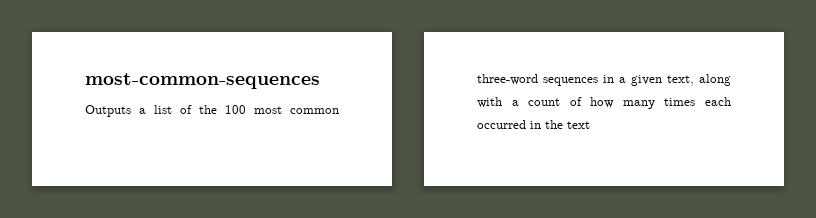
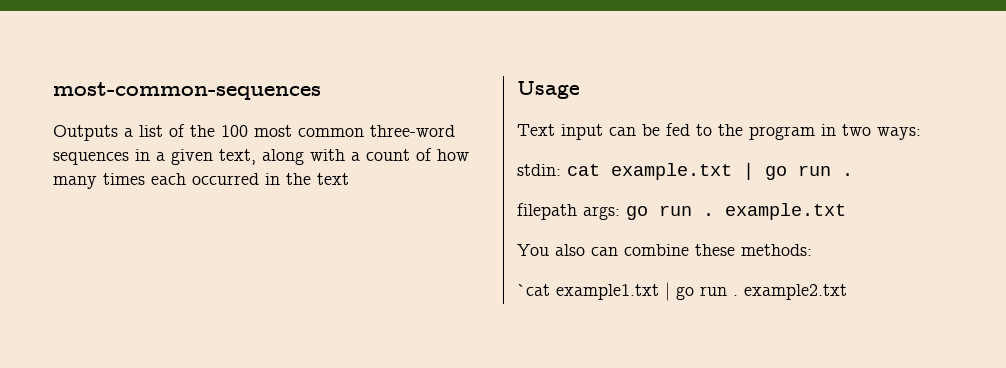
+ Usage
+ Text input can be fed to the program in two ways:
+ stdin: cat example.txt | go run .
+ filepath args: go run . example.txt
+ You also can combine these methods:
+ `cat example1.txt | go run . example2.txt

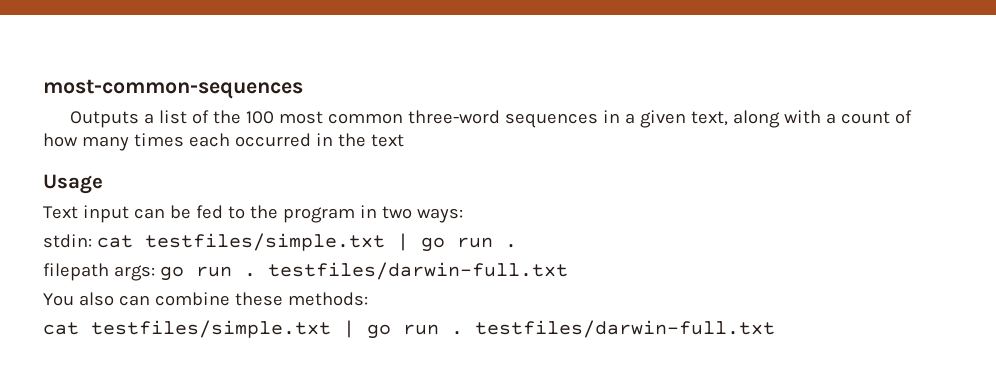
- stdin: cat example.txt | go run .
+ stdin: cat testfiles/simple.txt | go run .
- filepath args: go run . example.txt
+ filepath args: go run . testfiles/darwin-full.txt
- `cat example1.txt | go run . example2.txt
+ cat testfiles/simple.txt | go run . testfiles/darwin-full.txt

